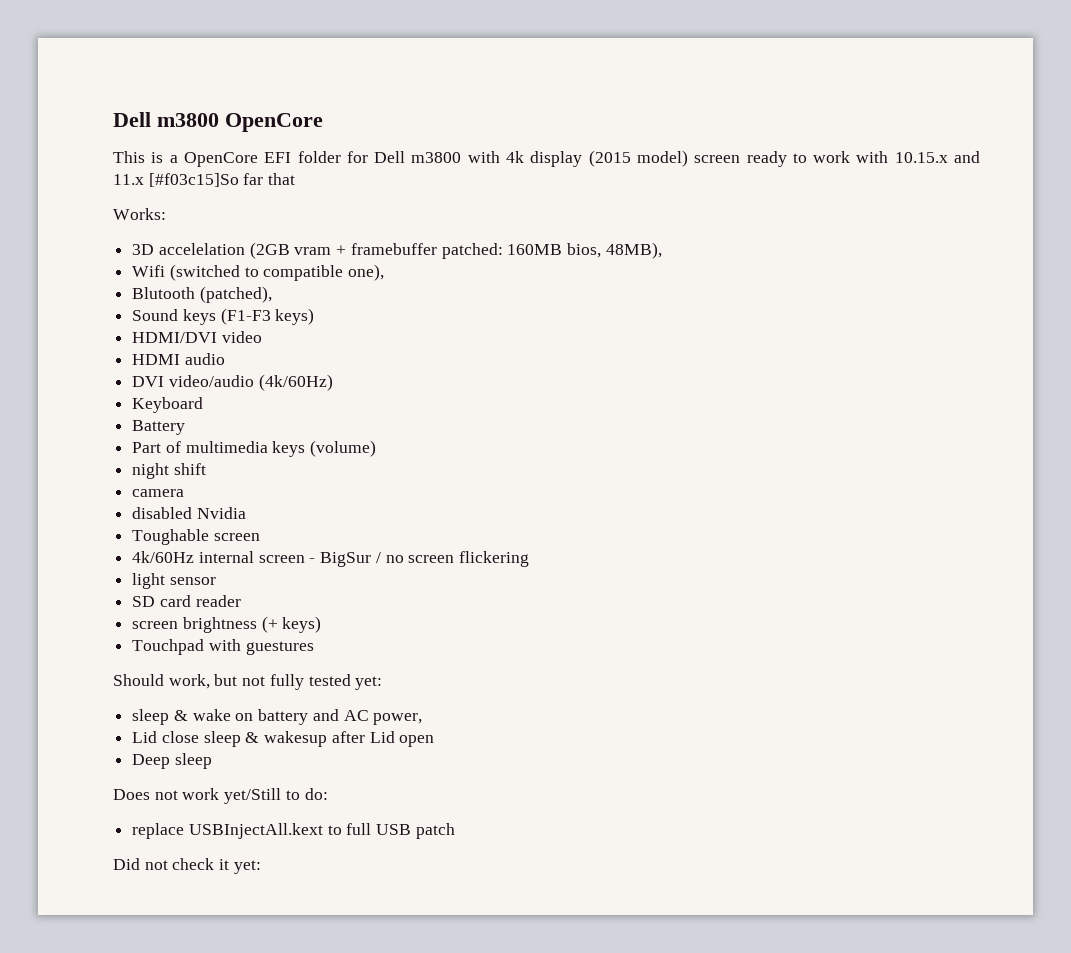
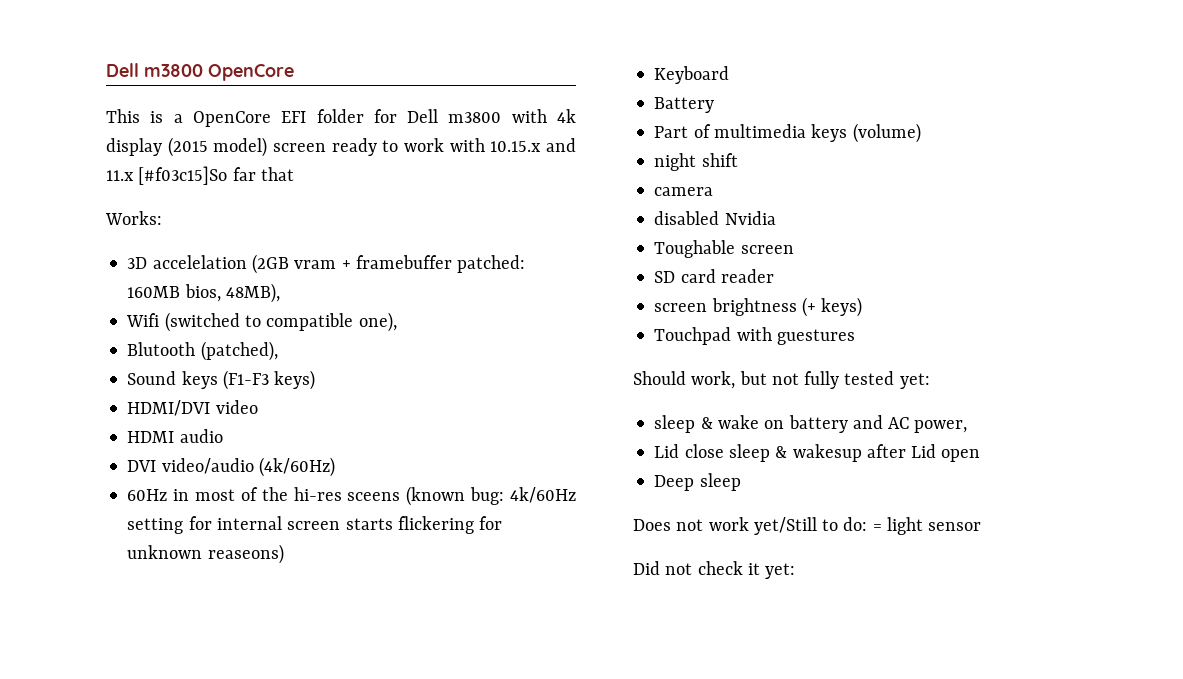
+ 60Hz in most of the hi-res sceens (known bug: 4k/60Hz setting for internal screen starts flickering for unknown reaseons)
- 4k/60Hz internal screen - BigSur / no screen flickering
- light sensor
- Does not work yet/Still to do:
- replace USBInjectAll.kext to full USB patch
+ Does not work yet/Still to do: = light sensor

